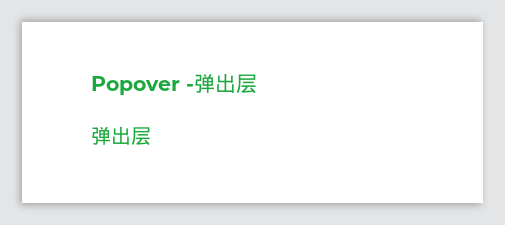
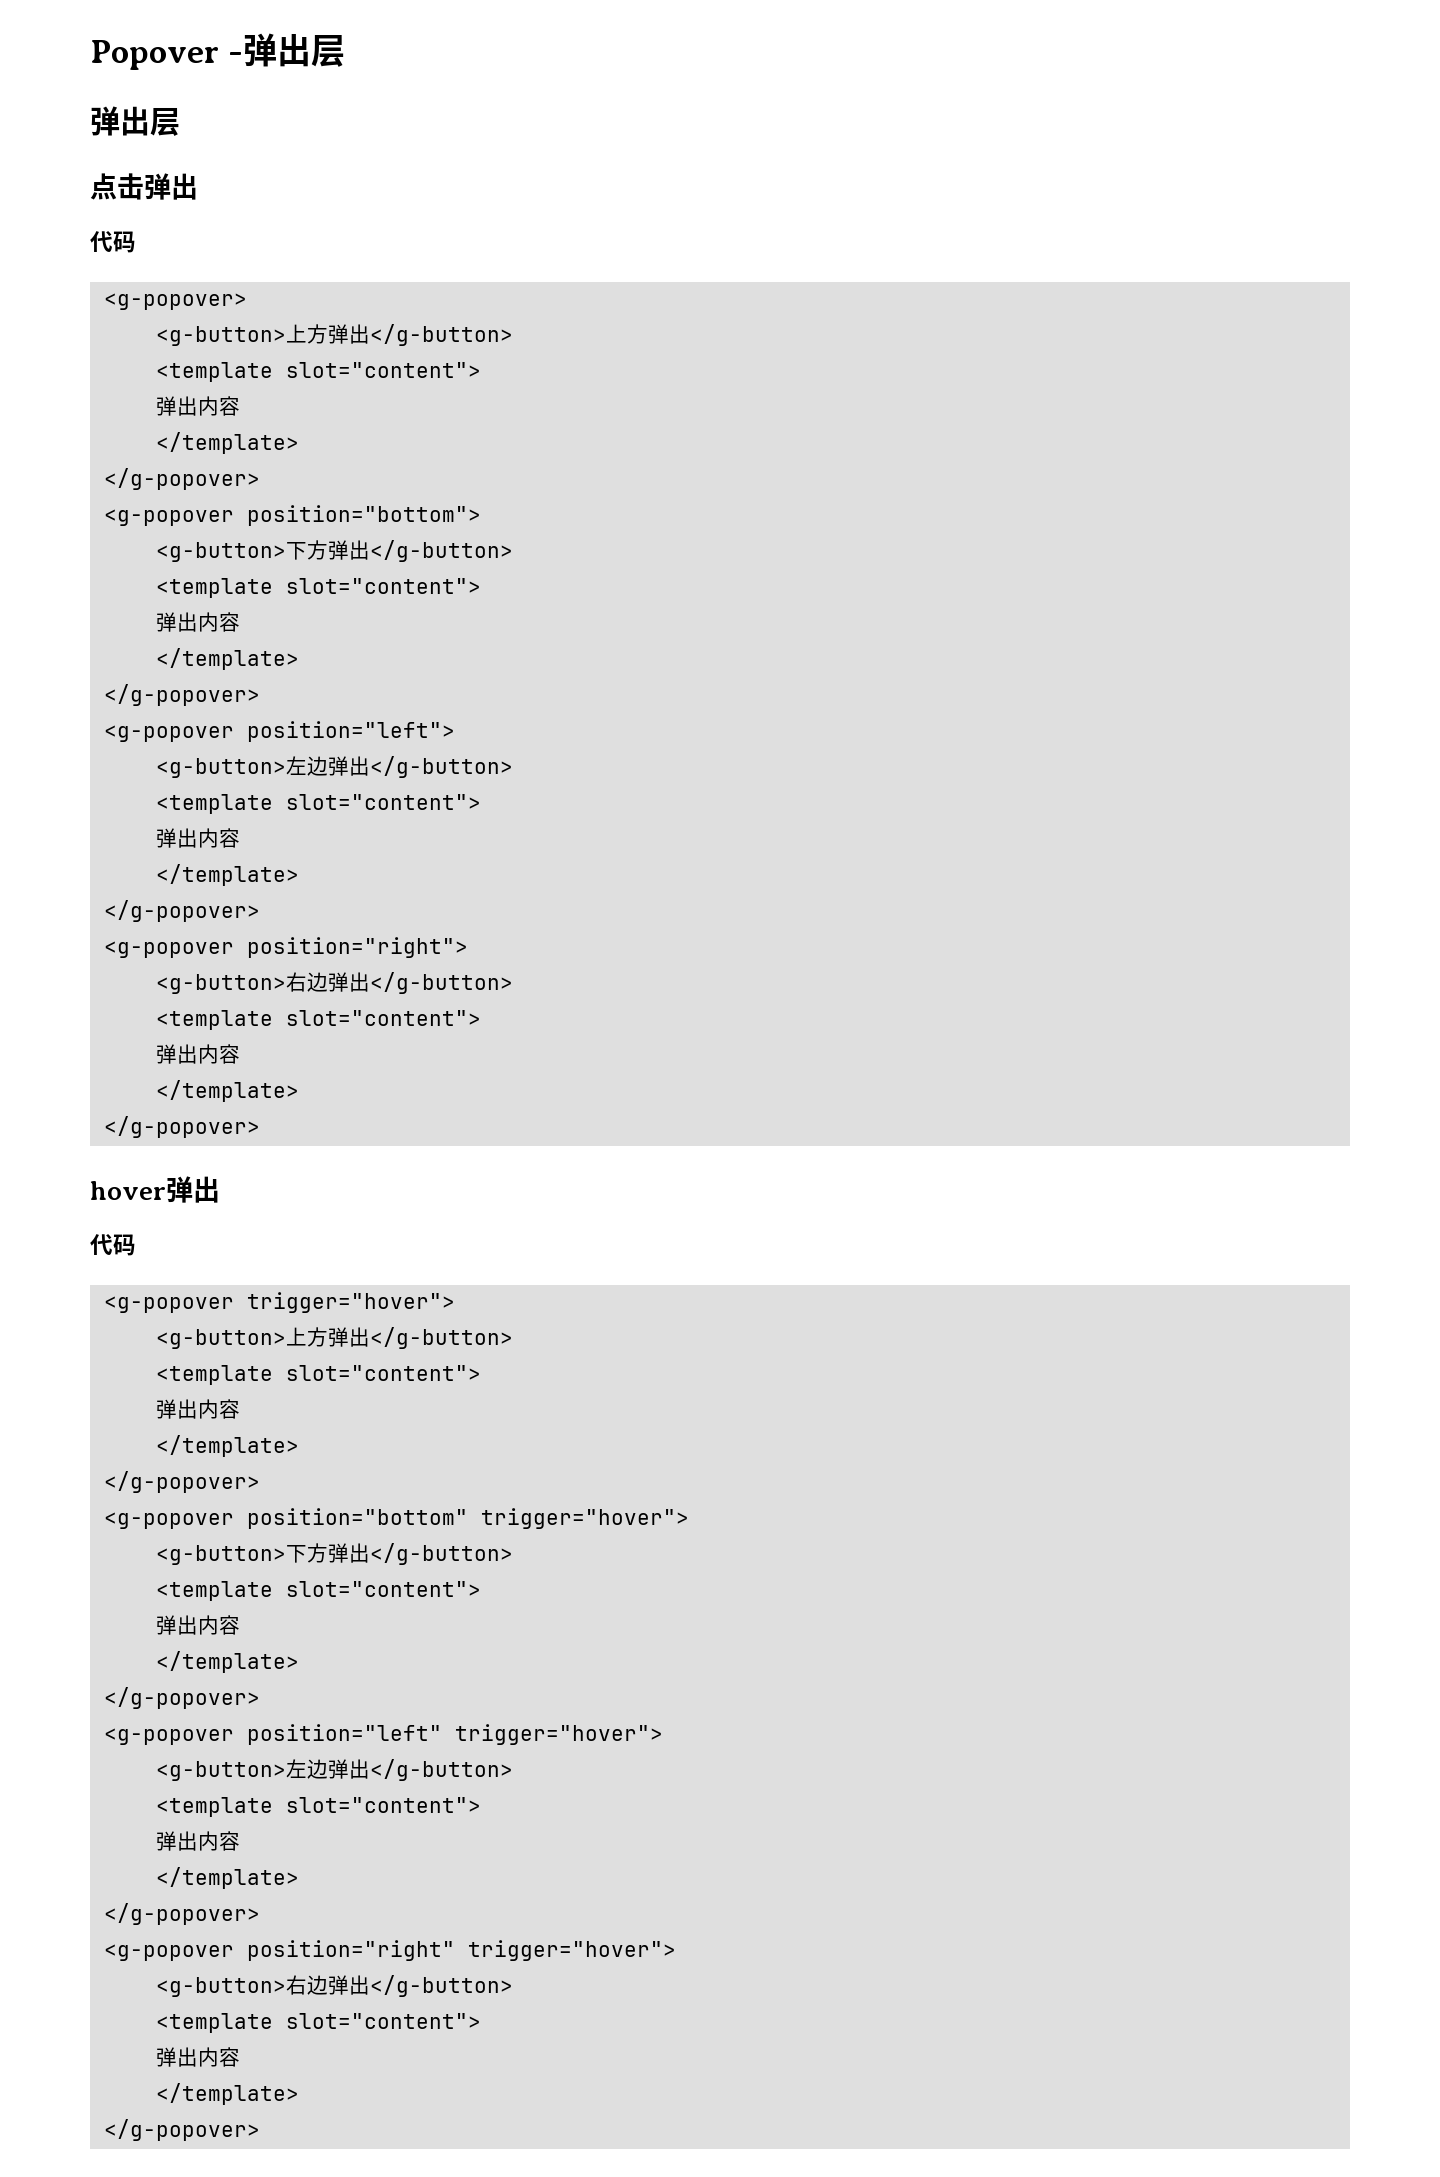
+ 点击弹出
+ 代码
+ <g-popover>
+ <g-button>上方弹出</g-button>
+ <template slot="content">
+ 弹出内容
+ </template>
+ </g-popover>
+ <g-popover position="bottom">
+ <g-button>下方弹出</g-button>
+ <template slot="content">
+ 弹出内容
+ </template>
+ </g-popover>
+ <g-popover position="left">
+ <g-button>左边弹出</g-button>
+ <template slot="content">
+ 弹出内容
+ </template>
+ </g-popover>
+ <g-popover position="right">
+ <g-button>右边弹出</g-button>
+ <template slot="content">
+ 弹出内容
+ </template>
+ </g-popover>
+ hover弹出
+ 代码
+ <g-popover trigger="hover">
+ <g-button>上方弹出</g-button>
+ <template slot="content">
+ 弹出内容
+ </template>
+ </g-popover>
+ <g-popover position="bottom" trigger="hover">
+ <g-button>下方弹出</g-button>
+ <template slot="content">
+ 弹出内容
+ </template>
+ </g-popover>
+ <g-popover position="left" trigger="hover">
+ <g-button>左边弹出</g-button>
+ <template slot="content">
+ 弹出内容
+ </template>
+ </g-popover>
+ <g-popover position="right" trigger="hover">
+ <g-button>右边弹出</g-button>
+ <template slot="content">
+ 弹出内容
+ </template>
+ </g-popover>

